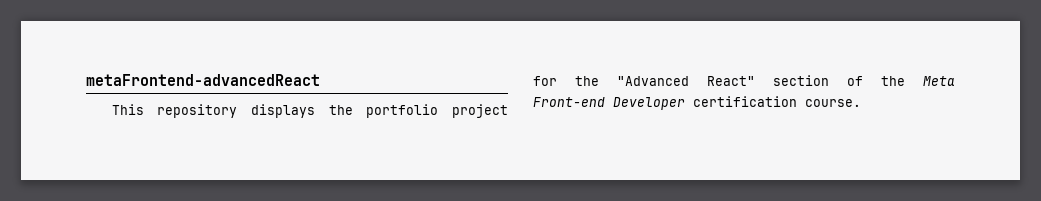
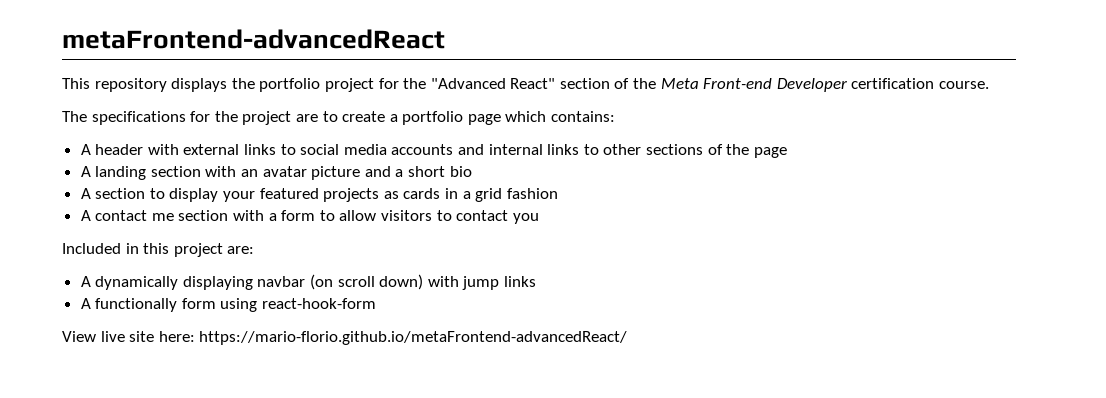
+ The specifications for the project are to create a portfolio page which contains:
+ A header with external links to social media accounts and internal links to other sections of the page
+ A landing section with an avatar picture and a short bio
+ A section to display your featured projects as cards in a grid fashion
+ A contact me section with a form to allow visitors to contact you
+ Included in this project are:
+ A dynamically displaying navbar (on scroll down) with jump links
+ A functionally form using react-hook-form
+ View live site here: https://mario-florio.github.io/metaFrontend-advancedReact/

